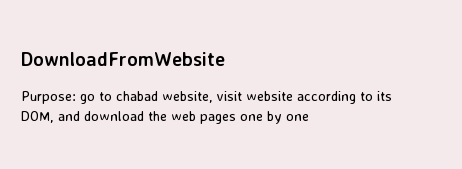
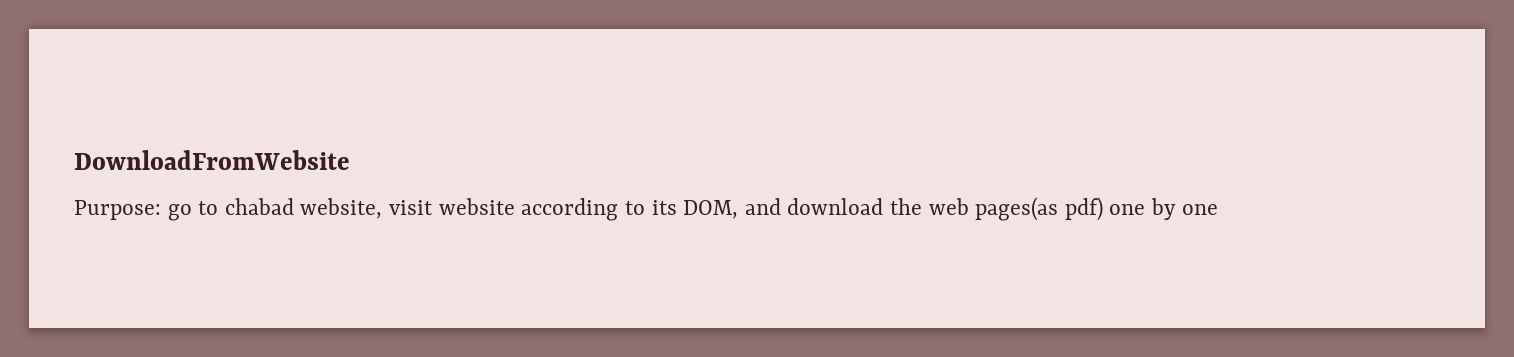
- Purpose: go to chabad website, visit website according to its DOM, and download the web pages one by one
+ Purpose: go to chabad website, visit website according to its DOM, and download the web pages(as pdf) one by one

